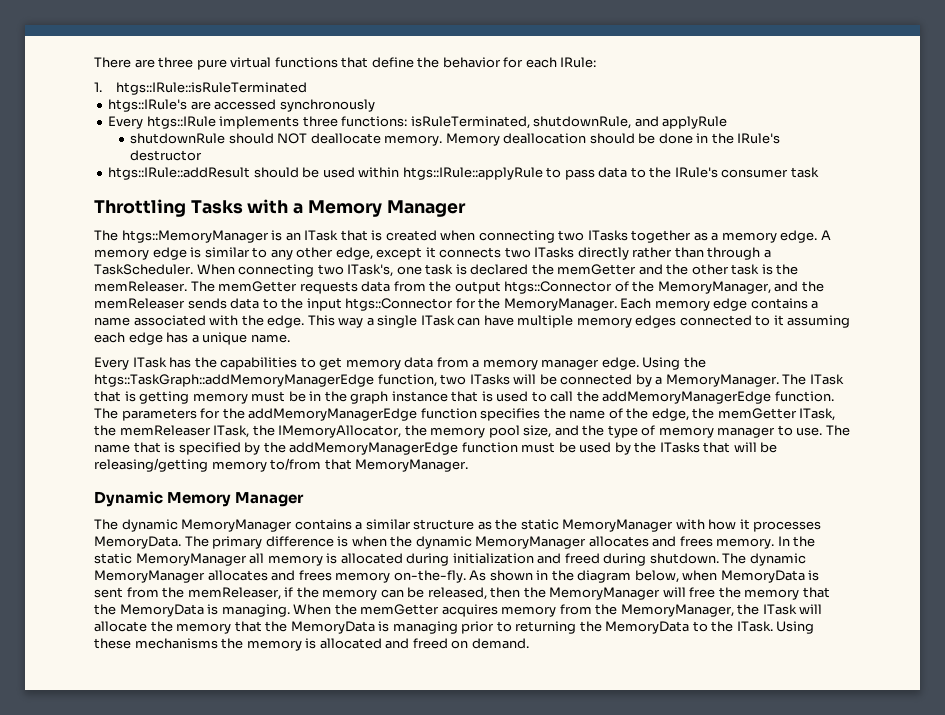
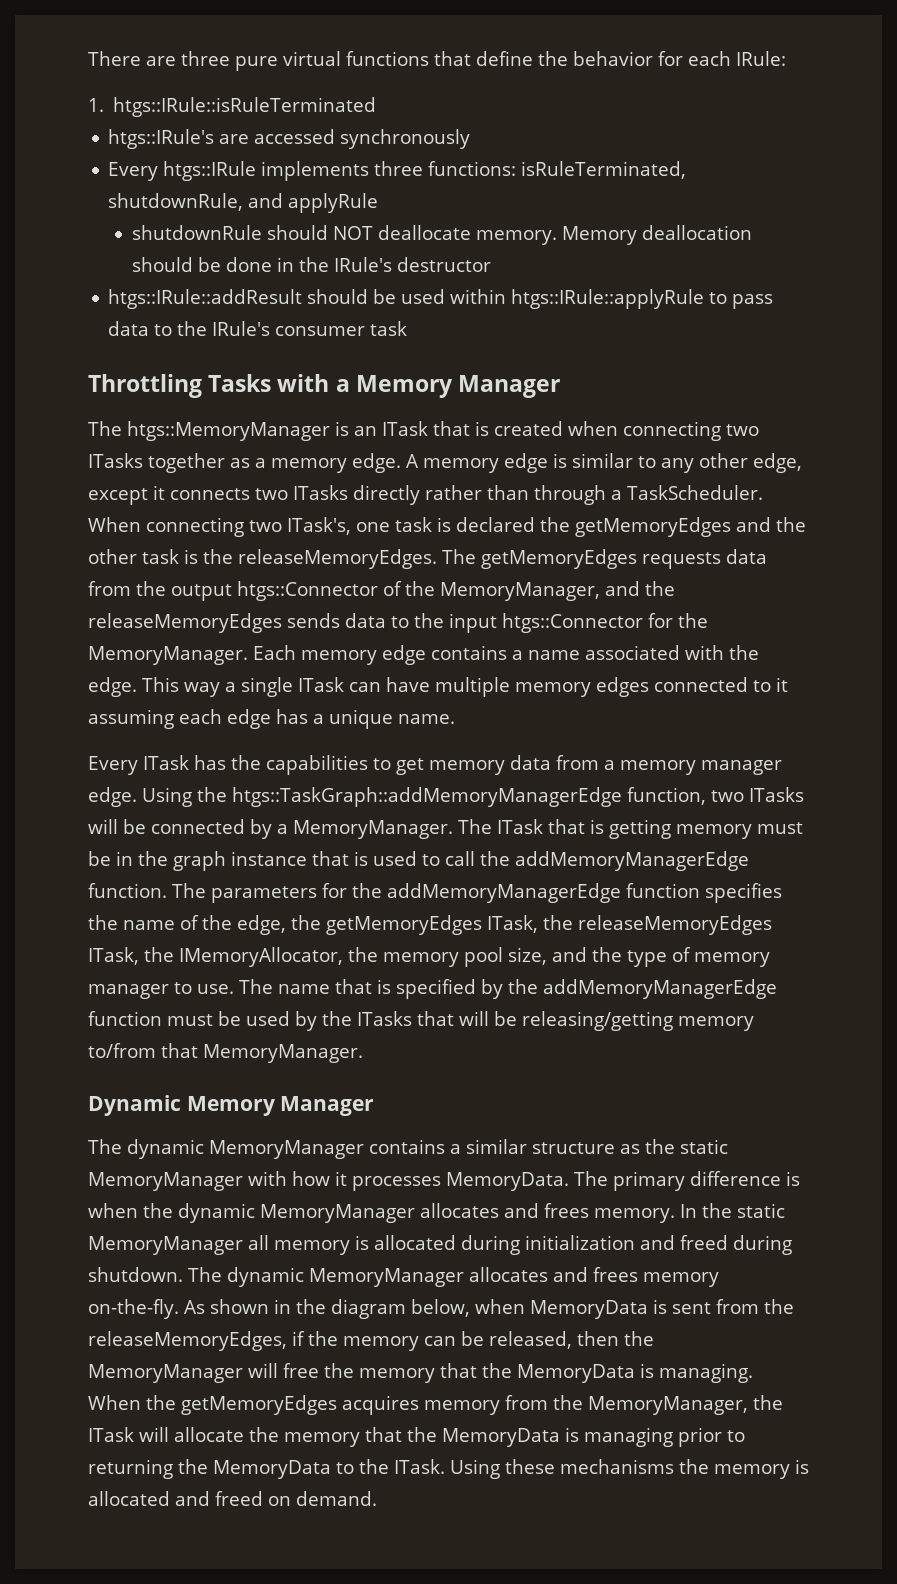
- When connecting two ITask's, one task is declared the memGetter and the other task is the memReleaser. The memGetter requests data from the output htgs::Connector of the MemoryManager, and the memReleaser sends data to the input htgs::Connector for the MemoryManager.
+ When connecting two ITask's, one task is declared the getMemoryEdges and the other task is the releaseMemoryEdges. The getMemoryEdges requests data from the output htgs::Connector of the MemoryManager, and the releaseMemoryEdges sends data to the input htgs::Connector for the MemoryManager.
- The parameters for the addMemoryManagerEdge function specifies the name of the edge, the memGetter ITask, the memReleaser ITask, the IMemoryAllocator, the memory pool size, and the type of memory manager to use.
+ The parameters for the addMemoryManagerEdge function specifies the name of the edge, the getMemoryEdges ITask, the releaseMemoryEdges ITask, the IMemoryAllocator, the memory pool size, and the type of memory manager to use.
- As shown in the diagram below, when MemoryData is sent from the memReleaser, if the memory can be released, then the MemoryManager will free the memory that the MemoryData is managing.
+ As shown in the diagram below, when MemoryData is sent from the releaseMemoryEdges, if the memory can be released, then the MemoryManager will free the memory that the MemoryData is managing.
- When the memGetter acquires memory from the MemoryManager, the ITask will allocate the memory that the MemoryData is managing prior to returning the MemoryData to the ITask.
+ When the getMemoryEdges acquires memory from the MemoryManager, the ITask will allocate the memory that the MemoryData is managing prior to returning the MemoryData to the ITask.

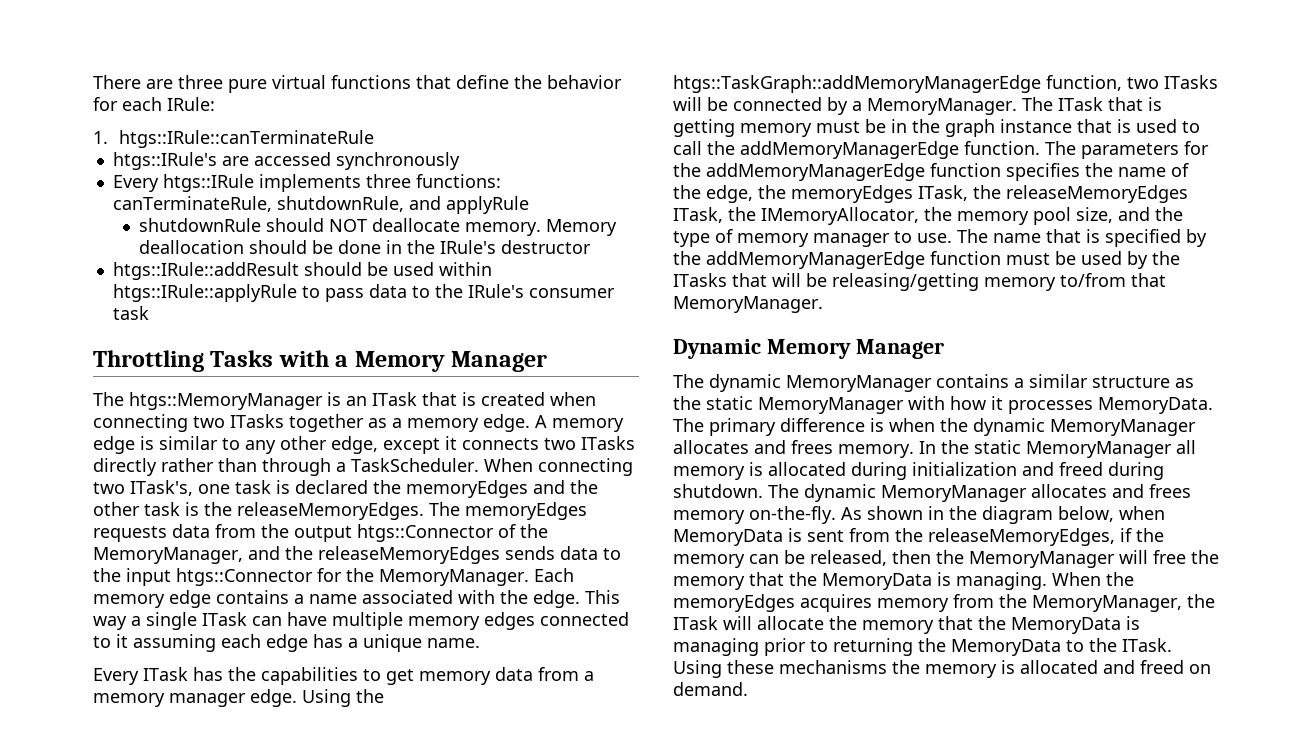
- 1. htgs::IRule::isRuleTerminated
+ 1. htgs::IRule::canTerminateRule
- Every htgs::IRule implements three functions: isRuleTerminated, shutdownRule, and applyRule
+ Every htgs::IRule implements three functions: canTerminateRule, shutdownRule, and applyRule
- When connecting two ITask's, one task is declared the getMemoryEdges and the other task is the releaseMemoryEdges.
+ When connecting two ITask's, one task is declared the memoryEdges and the other task is the releaseMemoryEdges.
- The getMemoryEdges requests data from the output htgs::Connector of the MemoryManager, and the releaseMemoryEdges sends data to the input htgs::Connector for the MemoryManager.
+ The memoryEdges requests data from the output htgs::Connector of the MemoryManager, and the releaseMemoryEdges sends data to the input htgs::Connector for the MemoryManager.
- The parameters for the addMemoryManagerEdge function specifies the name of the edge, the getMemoryEdges ITask, the releaseMemoryEdges ITask, the IMemoryAllocator, the memory pool size, and the type of memory manager to use.
+ The parameters for the addMemoryManagerEdge function specifies the name of the edge, the memoryEdges ITask, the releaseMemoryEdges ITask, the IMemoryAllocator, the memory pool size, and the type of memory manager to use.
- When the getMemoryEdges acquires memory from the MemoryManager, the ITask will allocate the memory that the MemoryData is managing prior to returning the MemoryData to the ITask.
+ When the memoryEdges acquires memory from the MemoryManager, the ITask will allocate the memory that the MemoryData is managing prior to returning the MemoryData to the ITask.

